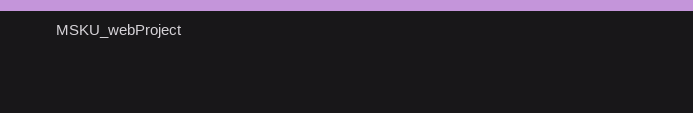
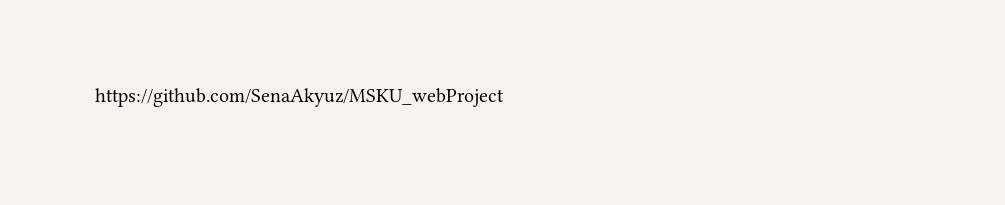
- MSKU_webProject
+ https://github.com/SenaAkyuz/MSKU_webProject

